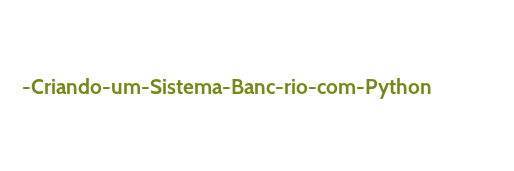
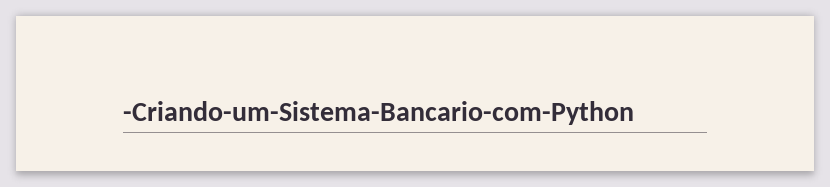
- -Criando-um-Sistema-Banc-rio-com-Python
+ -Criando-um-Sistema-Bancario-com-Python

